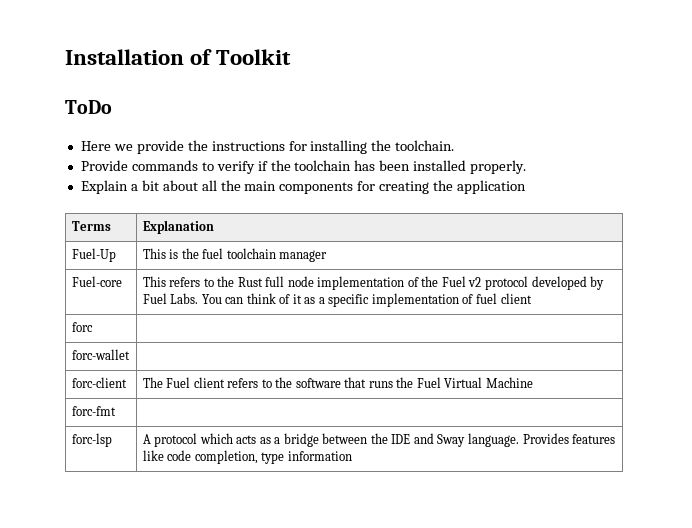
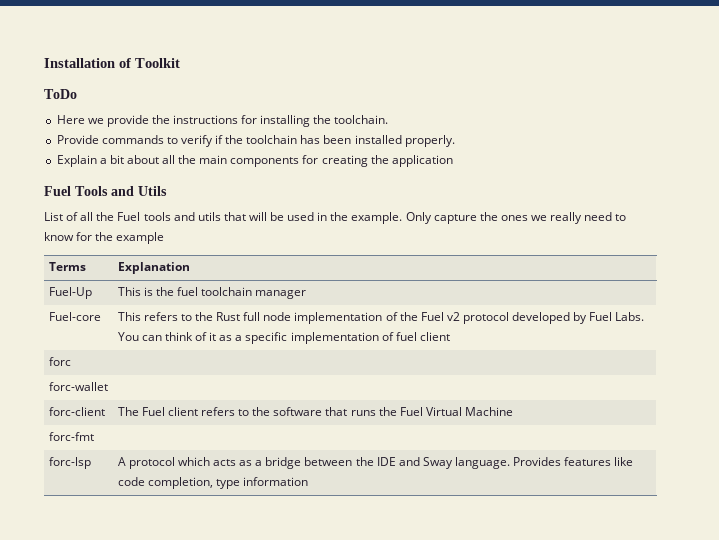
+ Fuel Tools and Utils
+ List of all the Fuel tools and utils that will be used in the example. Only capture the ones we really need to know for the example

